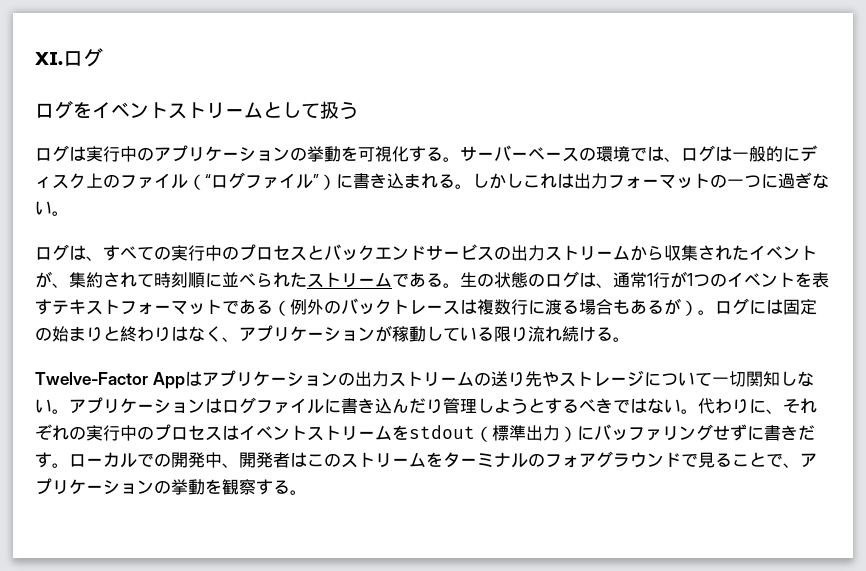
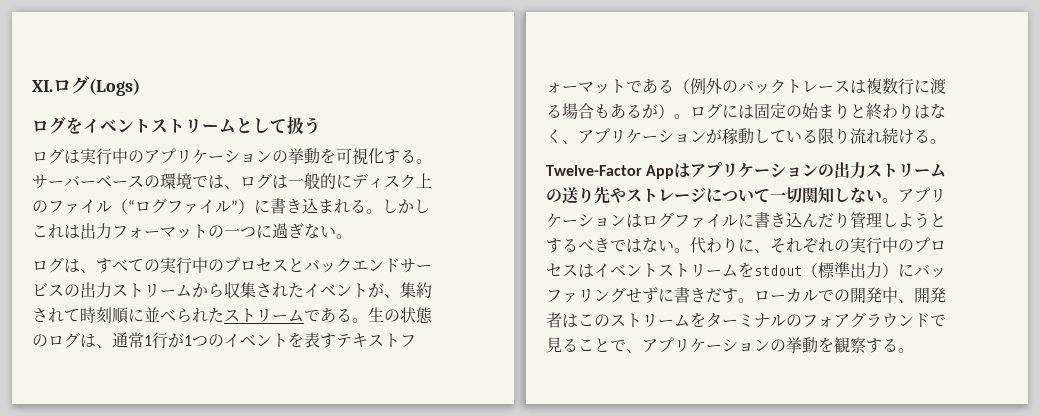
- XI.ログ
+ XI.ログ(Logs)

